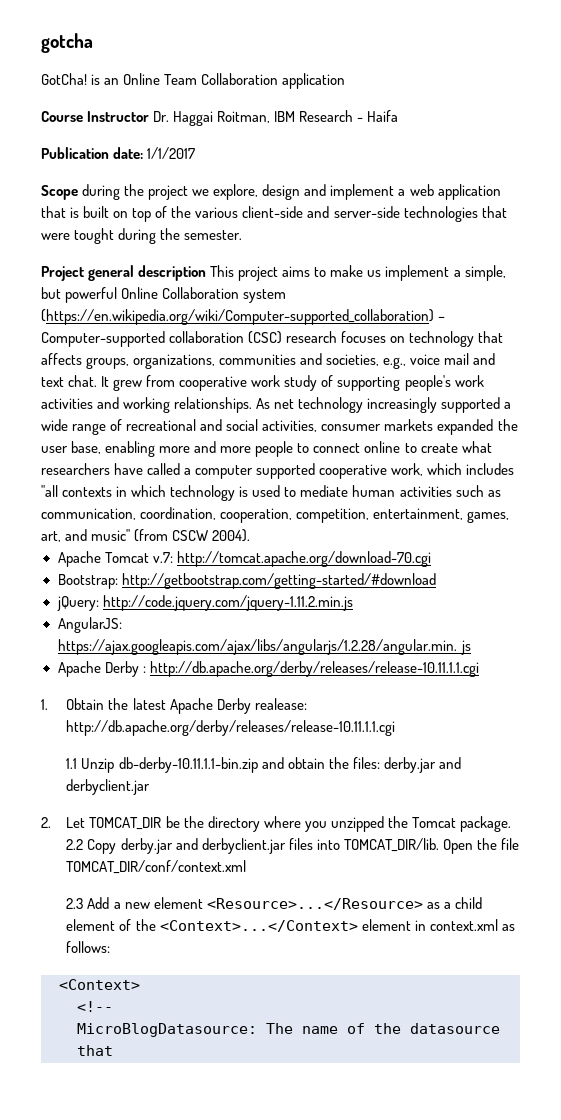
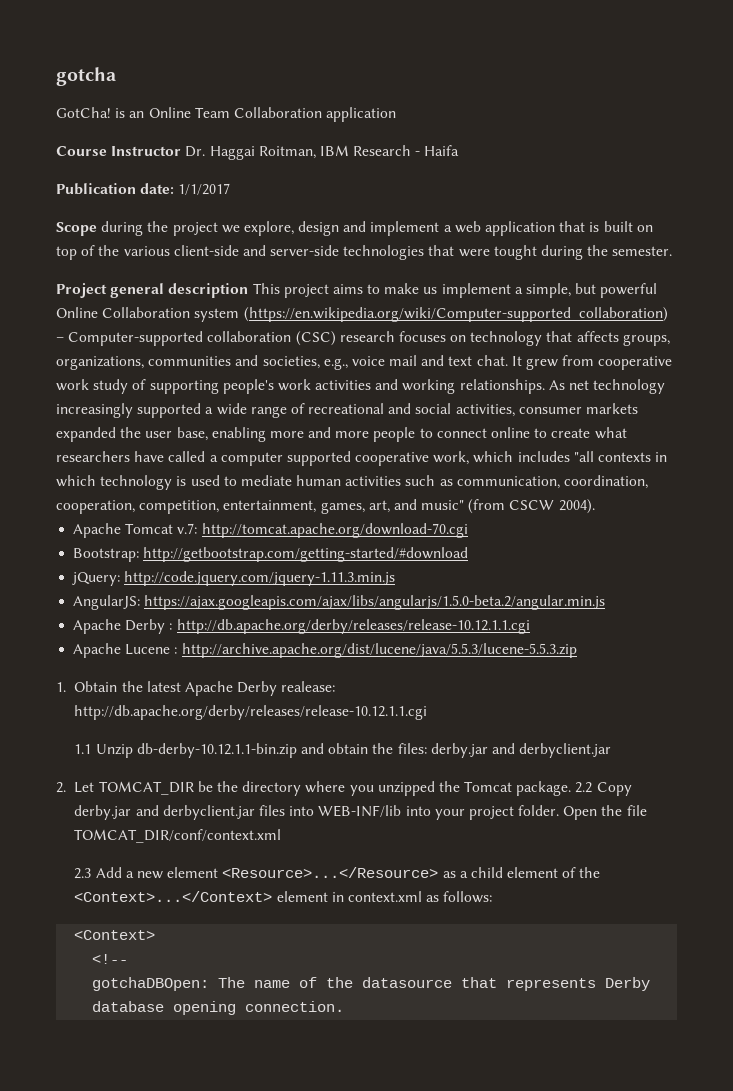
- jQuery: http://code.jquery.com/jquery-1.11.2.min.js
+ jQuery: http://code.jquery.com/jquery-1.11.3.min.js
- AngularJS: https://ajax.googleapis.com/ajax/libs/angularjs/1.2.28/angular.min. js
+ AngularJS: https://ajax.googleapis.com/ajax/libs/angularjs/1.5.0-beta.2/angular.min.js
- Apache Derby : http://db.apache.org/derby/releases/release-10.11.1.1.cgi
+ Apache Derby : http://db.apache.org/derby/releases/release-10.12.1.1.cgi
+ Apache Lucene : http://archive.apache.org/dist/lucene/java/5.5.3/lucene-5.5.3.zip
- 1. Obtain the latest Apache Derby realease: http://db.apache.org/derby/releases/release-10.11.1.1.cgi
+ 1. Obtain the latest Apache Derby realease: http://db.apache.org/derby/releases/release-10.12.1.1.cgi
- 1.1 Unzip db-derby-10.11.1.1-bin.zip and obtain the files: derby.jar and derbyclient.jar
+ 1.1 Unzip db-derby-10.12.1.1-bin.zip and obtain the files: derby.jar and derbyclient.jar
- 2.2 Copy derby.jar and derbyclient.jar files into TOMCAT_DIR/lib.
+ 2.2 Copy derby.jar and derbyclient.jar files into WEB-INF/lib into your project folder.
- MicroBlogDatasource: The name of the datasource that
+ gotchaDBOpen: The name of the datasource that represents Derby database opening connection.

